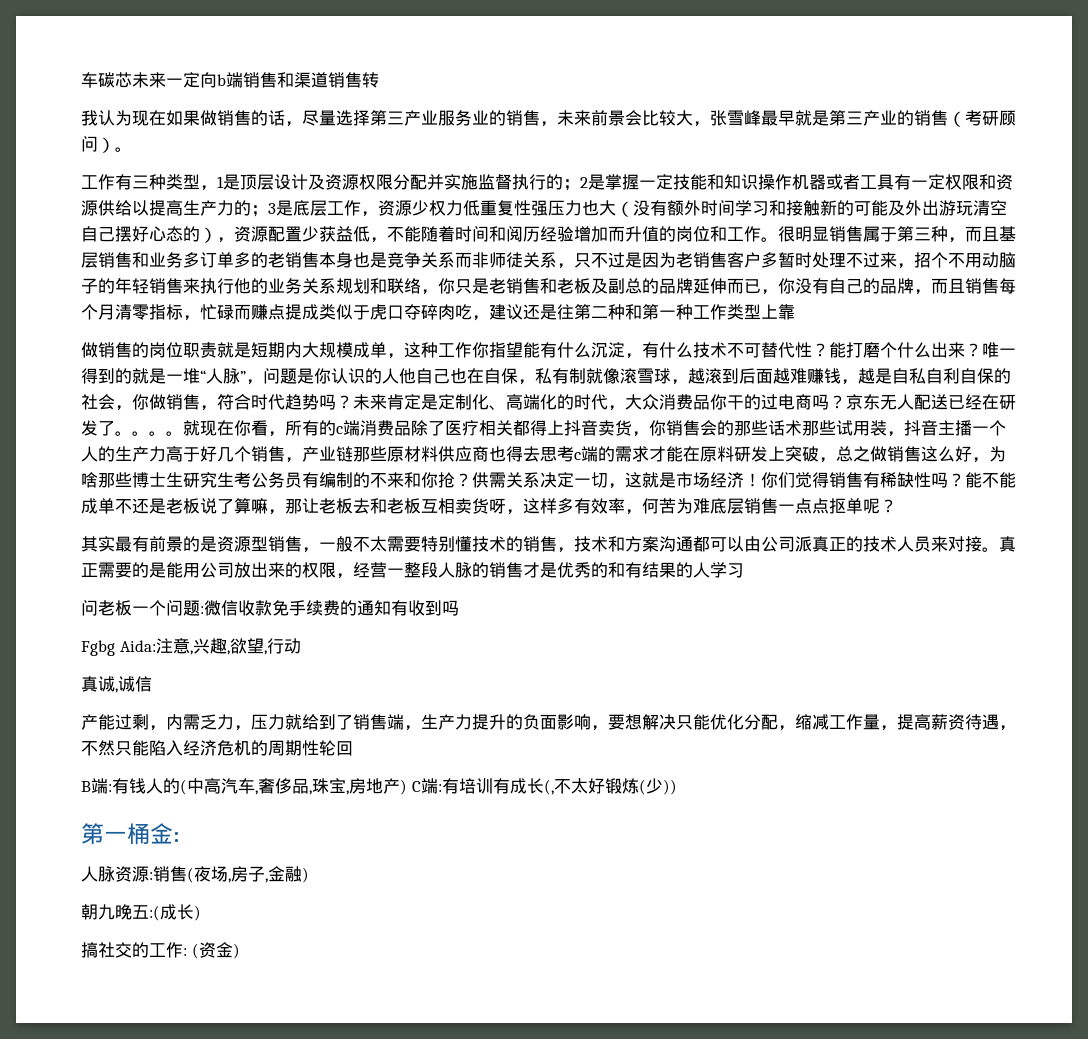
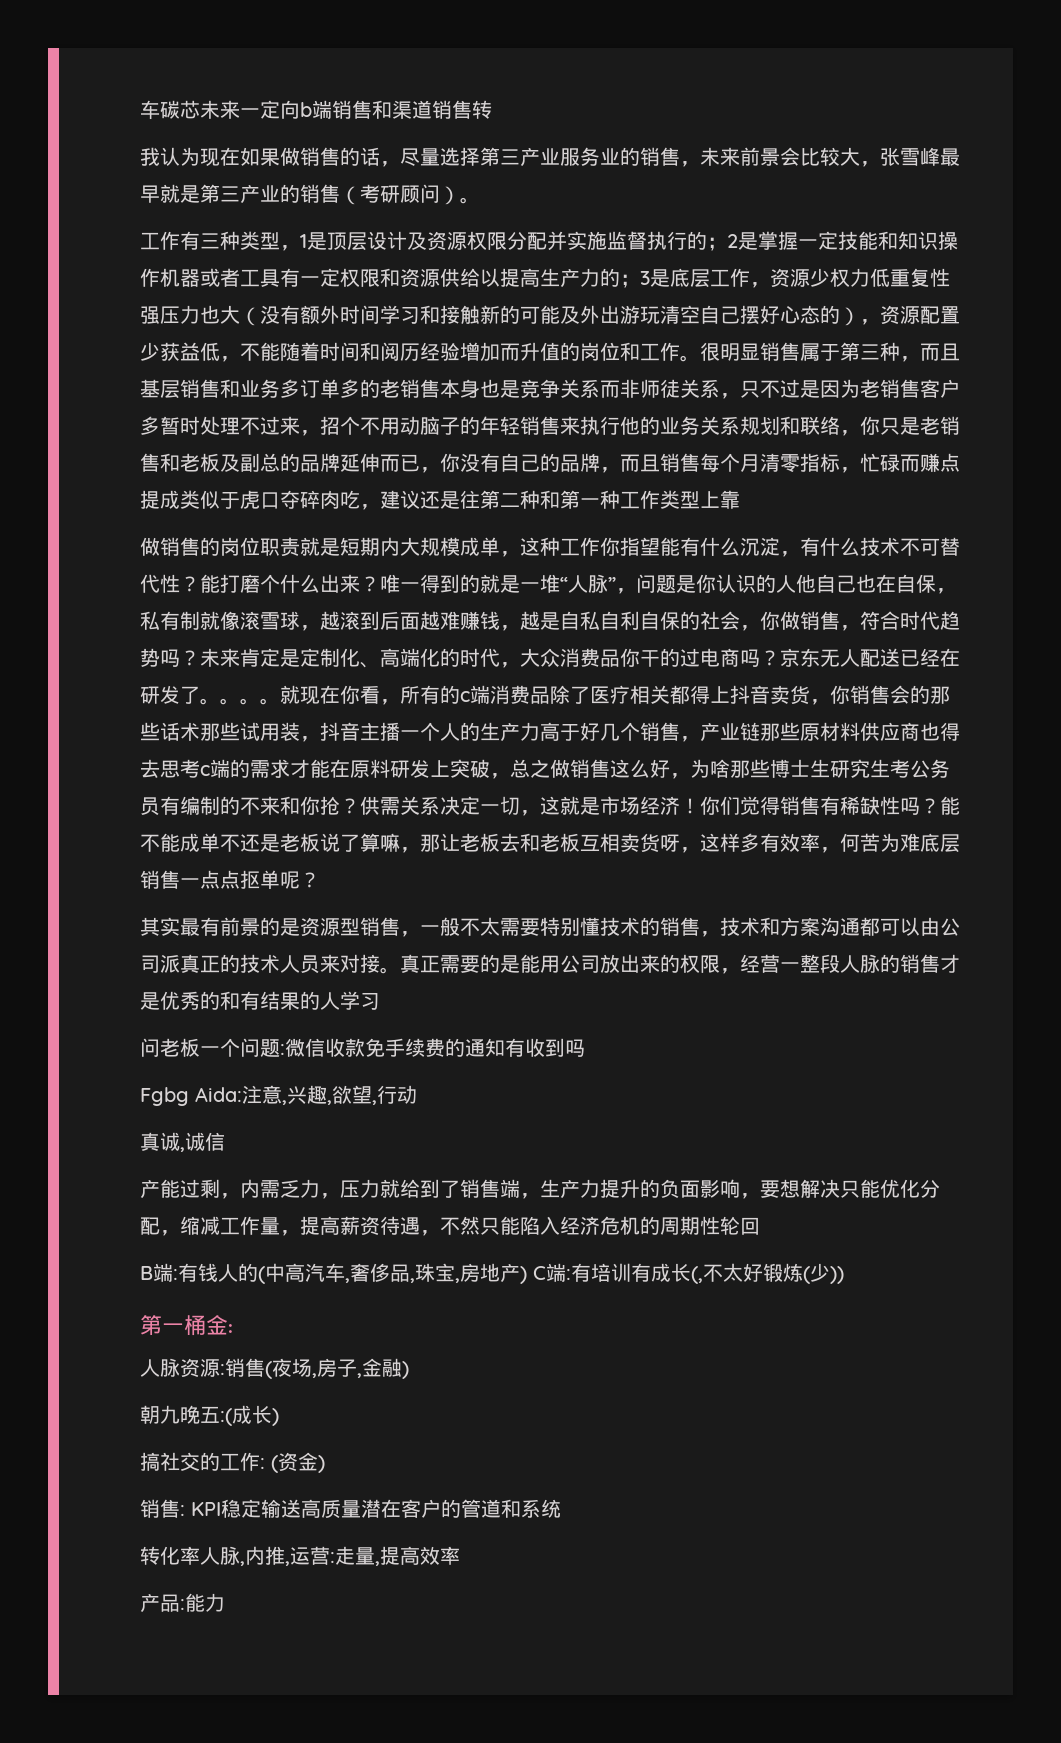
+ 销售: KPI稳定输送高质量潜在客户的管道和系统
+ 转化率人脉,内推,运营:走量,提高效率
+ 产品:能力

